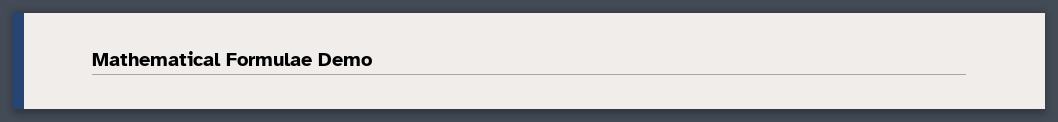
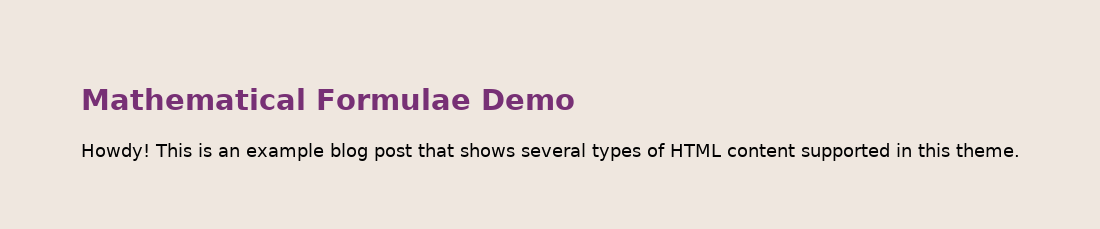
+ Howdy! This is an example blog post that shows several types of HTML content supported in this theme.

